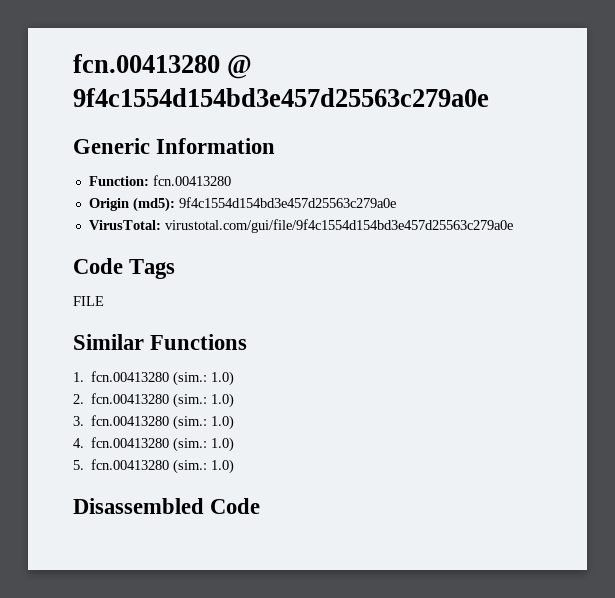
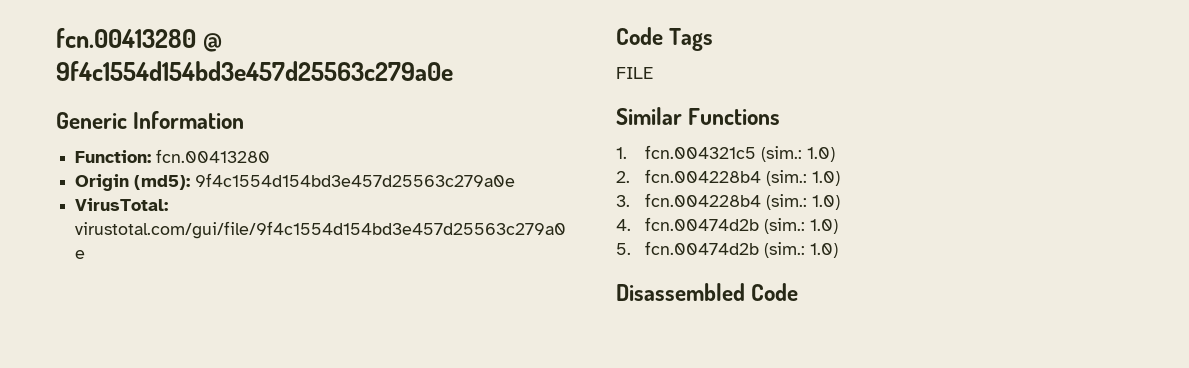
- 1. fcn.00413280 (sim.: 1.0)
+ 1. fcn.004321c5 (sim.: 1.0)
- 2. fcn.00413280 (sim.: 1.0)
+ 2. fcn.004228b4 (sim.: 1.0)
- 3. fcn.00413280 (sim.: 1.0)
+ 3. fcn.004228b4 (sim.: 1.0)
- 4. fcn.00413280 (sim.: 1.0)
+ 4. fcn.00474d2b (sim.: 1.0)
- 5. fcn.00413280 (sim.: 1.0)
+ 5. fcn.00474d2b (sim.: 1.0)

